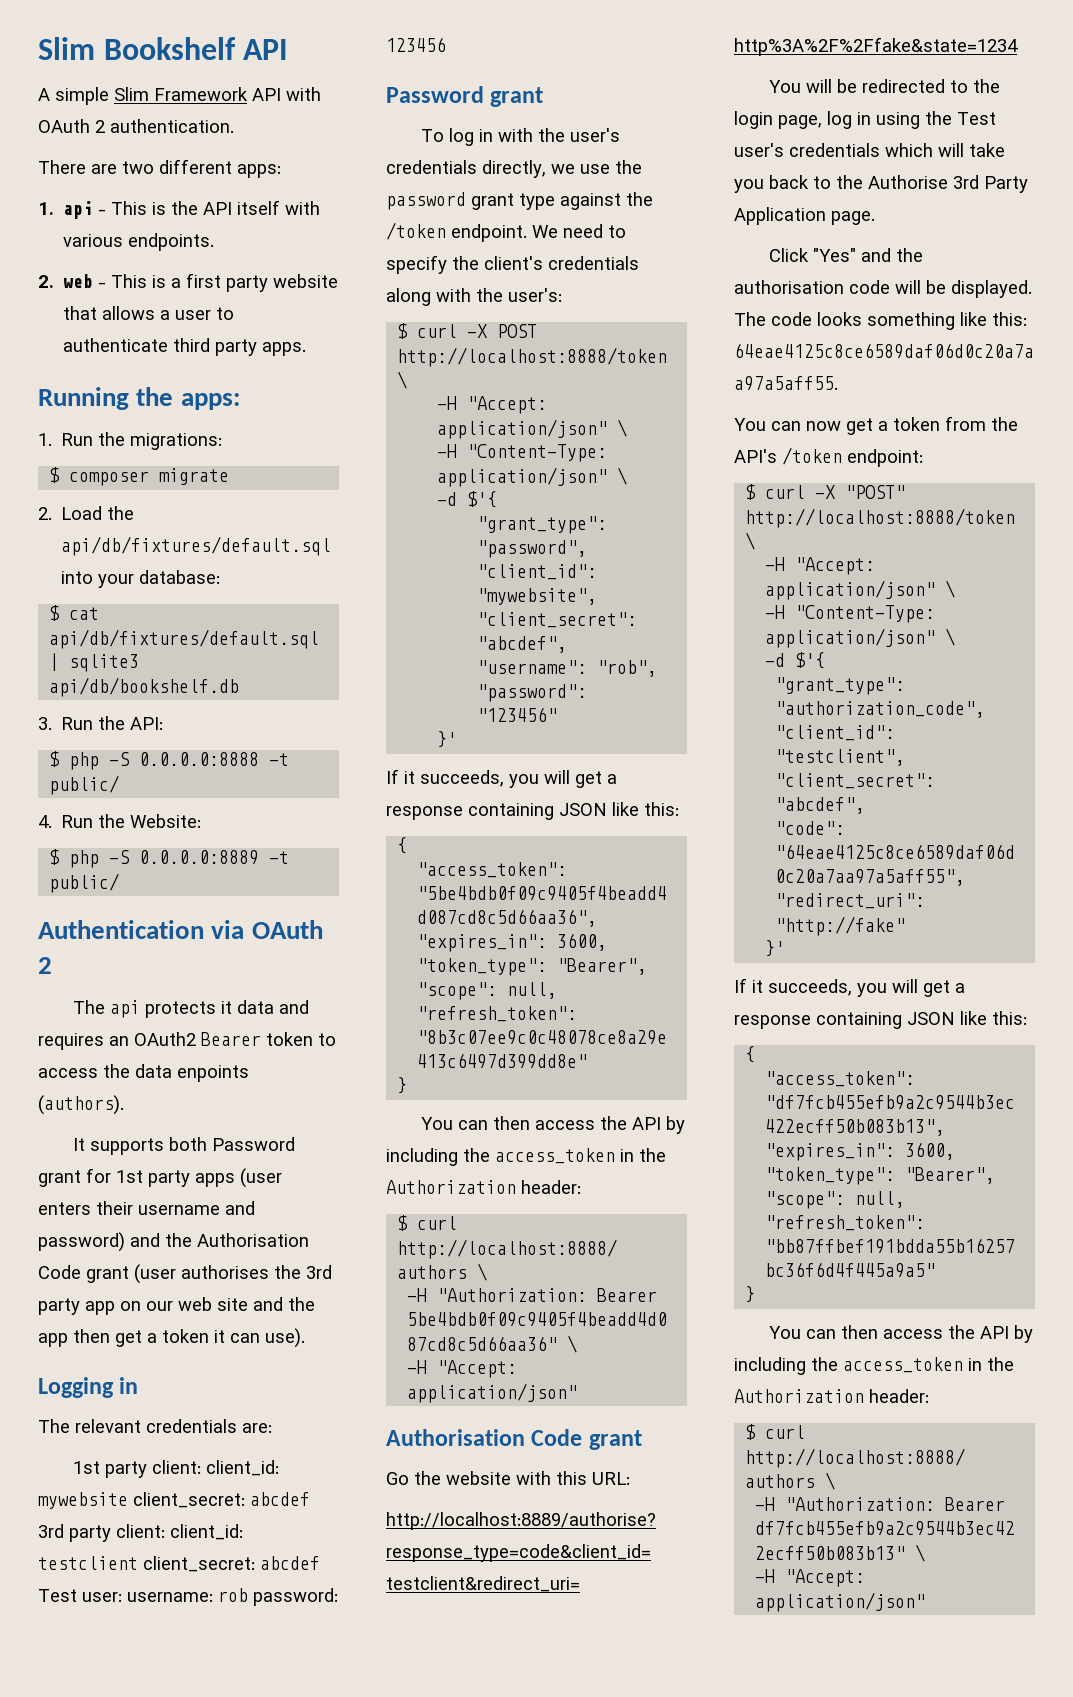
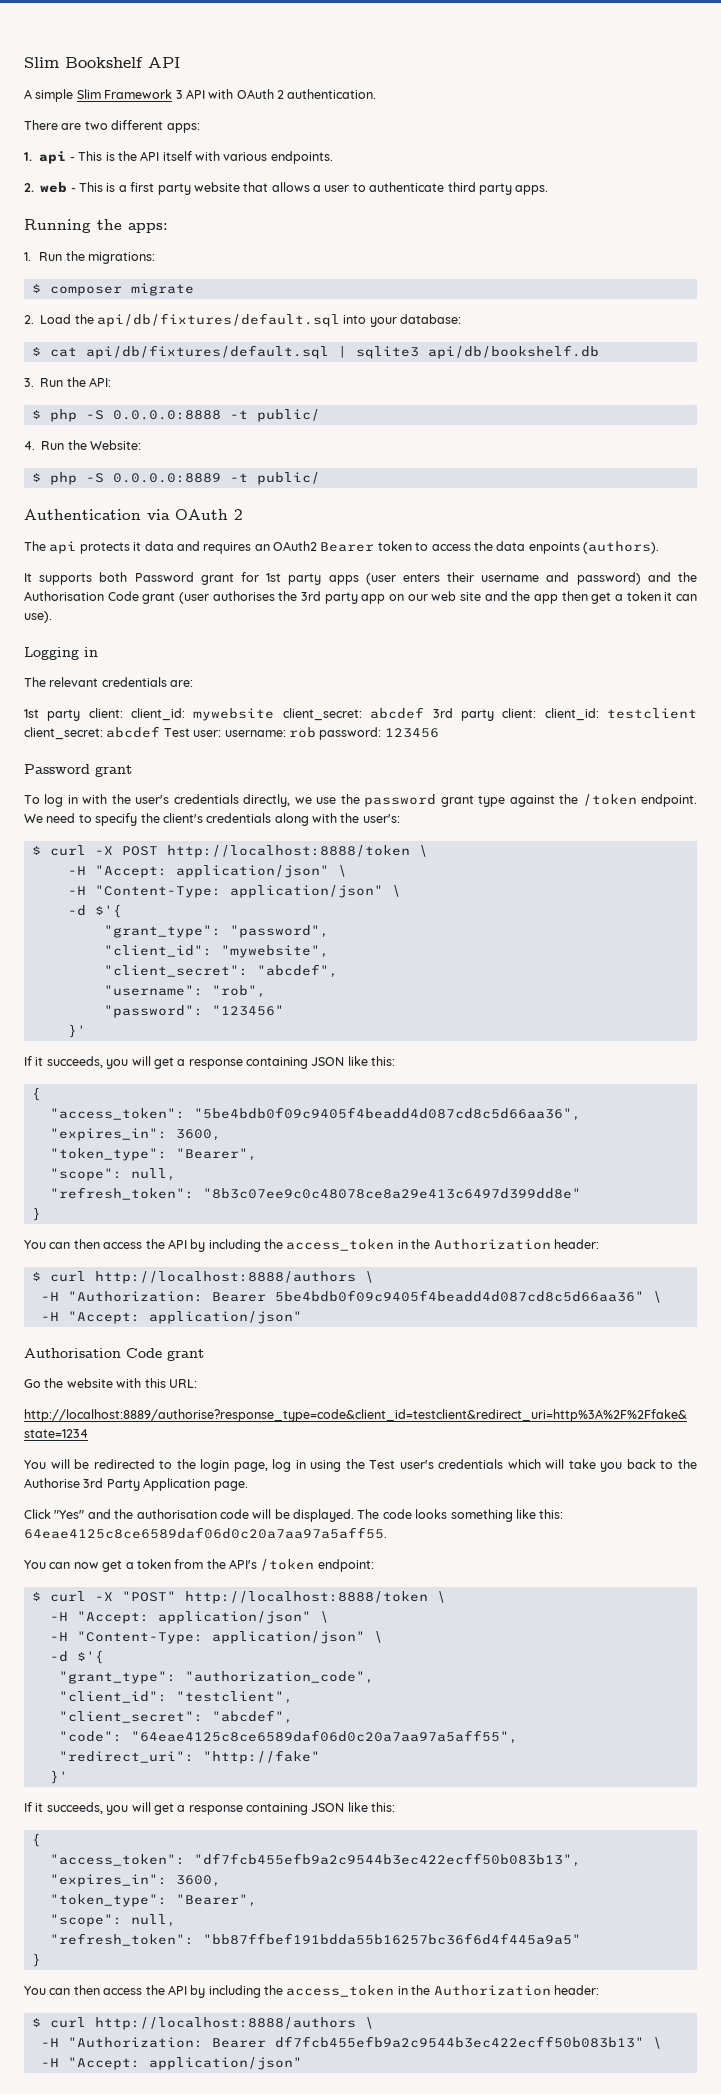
- A simple Slim Framework API with OAuth 2 authentication.
+ A simple Slim Framework 3 API with OAuth 2 authentication.

